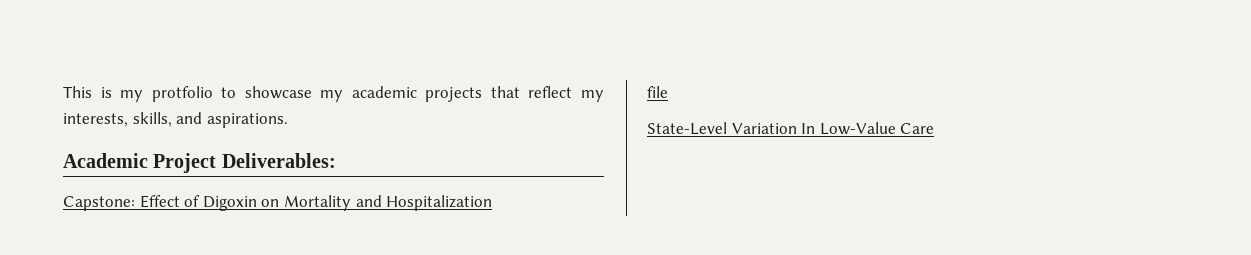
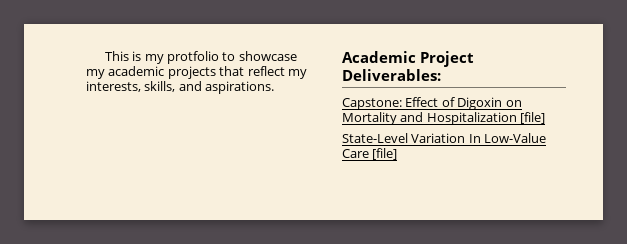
- Capstone: Effect of Digoxin on Mortality and Hospitalization
- file
+ Capstone: Effect of Digoxin on Mortality and Hospitalization [file]
- State-Level Variation In Low-Value Care
+ State-Level Variation In Low-Value Care [file]

